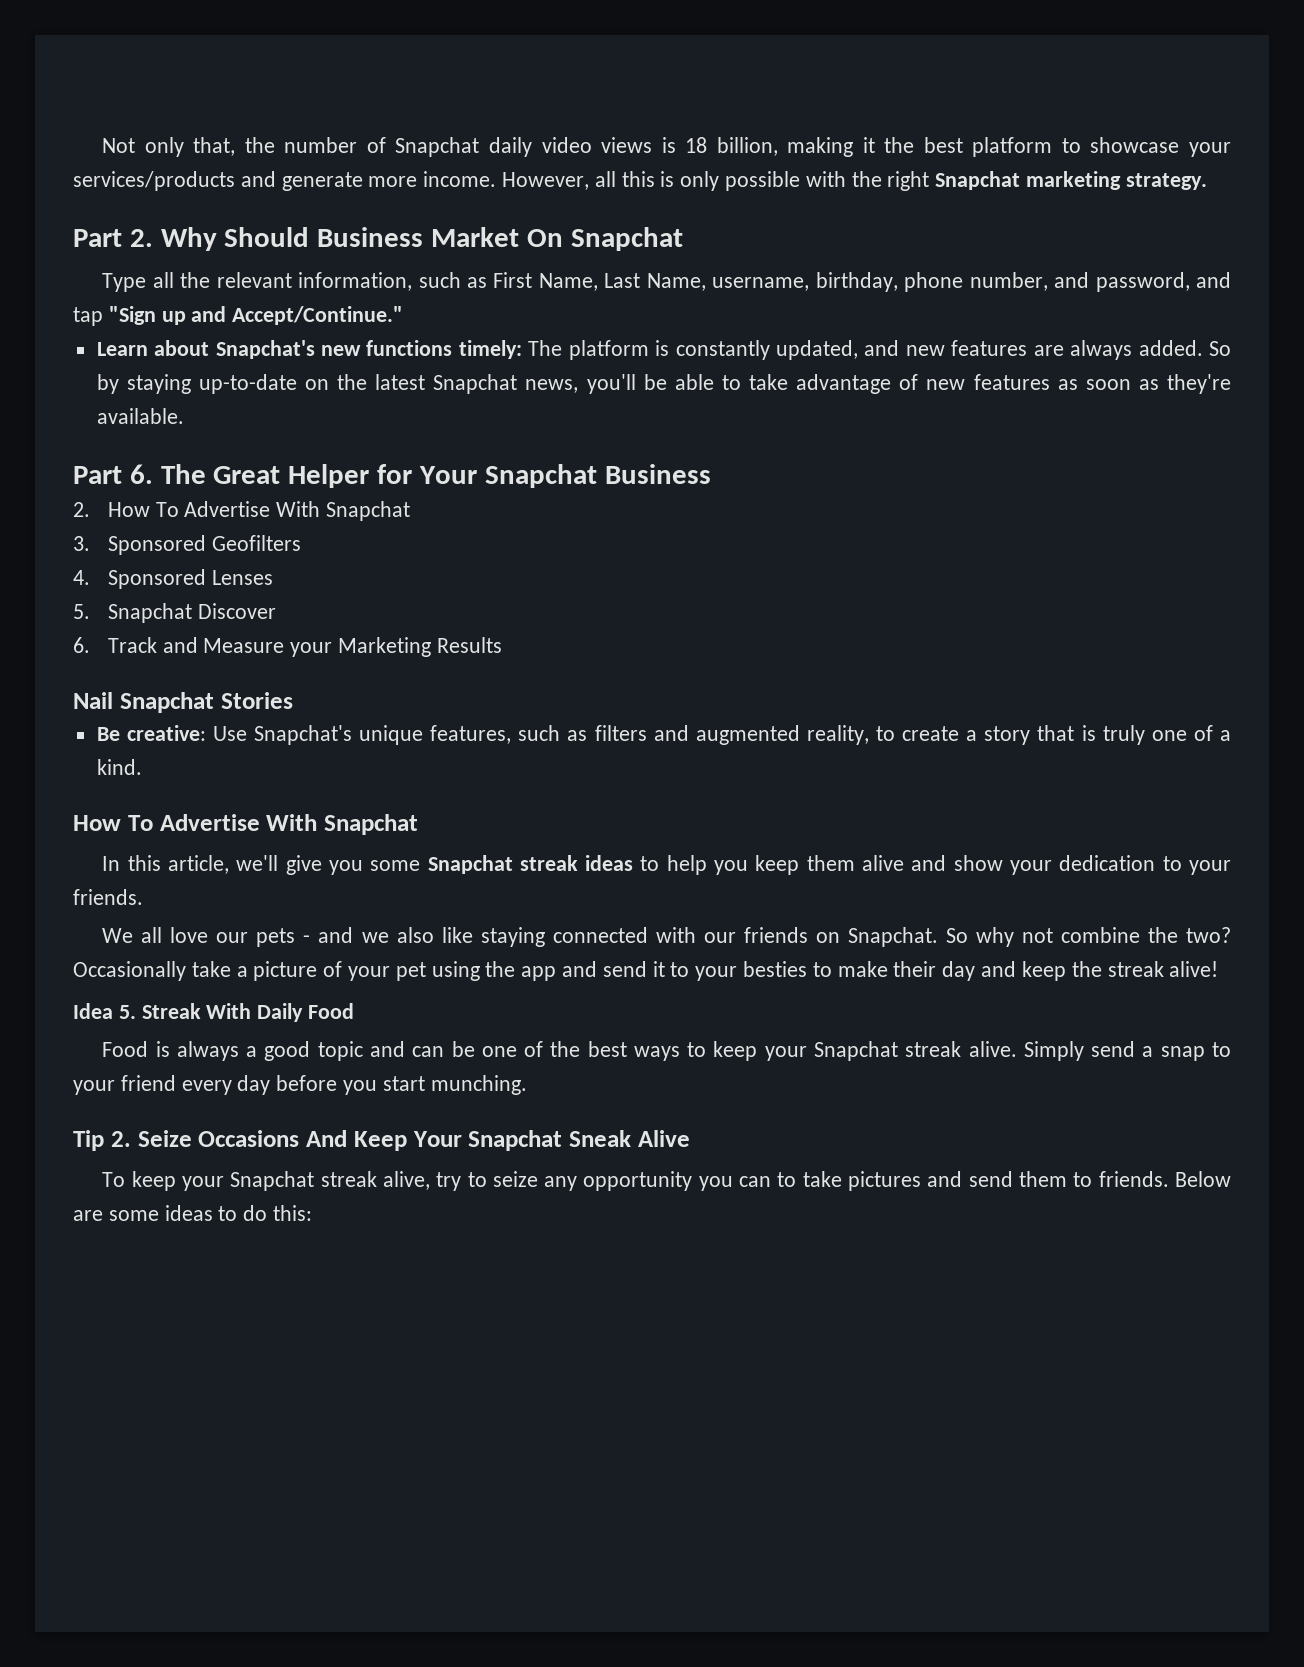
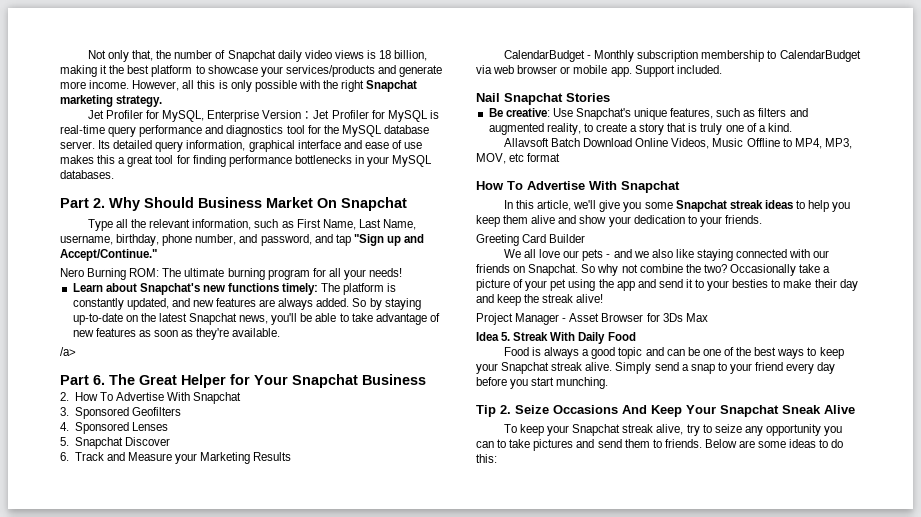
+ Jet Profiler for MySQL, Enterprise Version：Jet Profiler for MySQL is real-time query performance and diagnostics tool for the MySQL database server. Its detailed query information, graphical interface and ease of use makes this a great tool for finding performance bottlenecks in your MySQL databases.
+ Nero Burning ROM: The ultimate burning program for all your needs!
+ /a>
+ CalendarBudget - Monthly subscription membership to CalendarBudget via web browser or mobile app. Support included.
+ Allavsoft Batch Download Online Videos, Music Offline to MP4, MP3, MOV, etc format
+ Greeting Card Builder
+ Project Manager - Asset Browser for 3Ds Max

